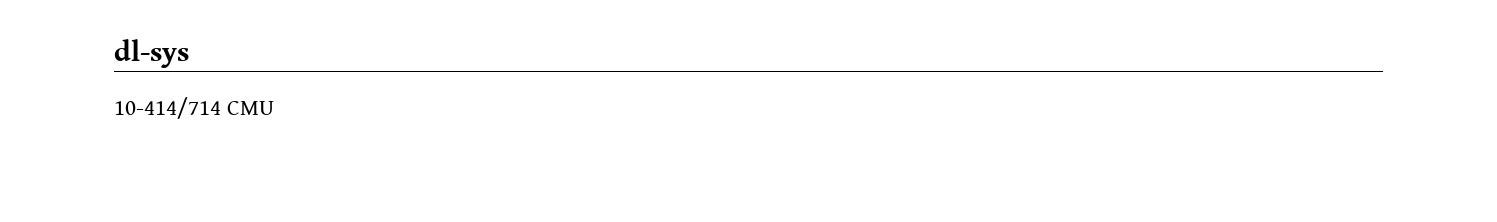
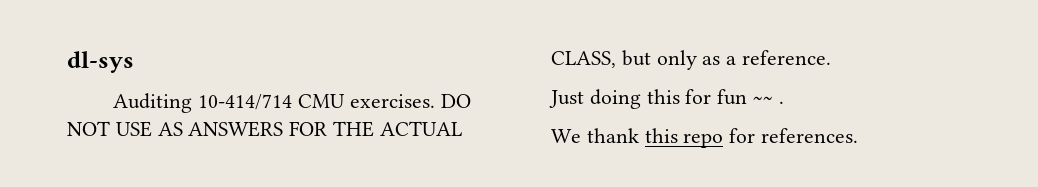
- 10-414/714 CMU
+ Auditing 10-414/714 CMU exercises. DO NOT USE AS ANSWERS FOR THE ACTUAL CLASS, but only as a reference.
+ Just doing this for fun ~~ .
+ We thank this repo for references.

